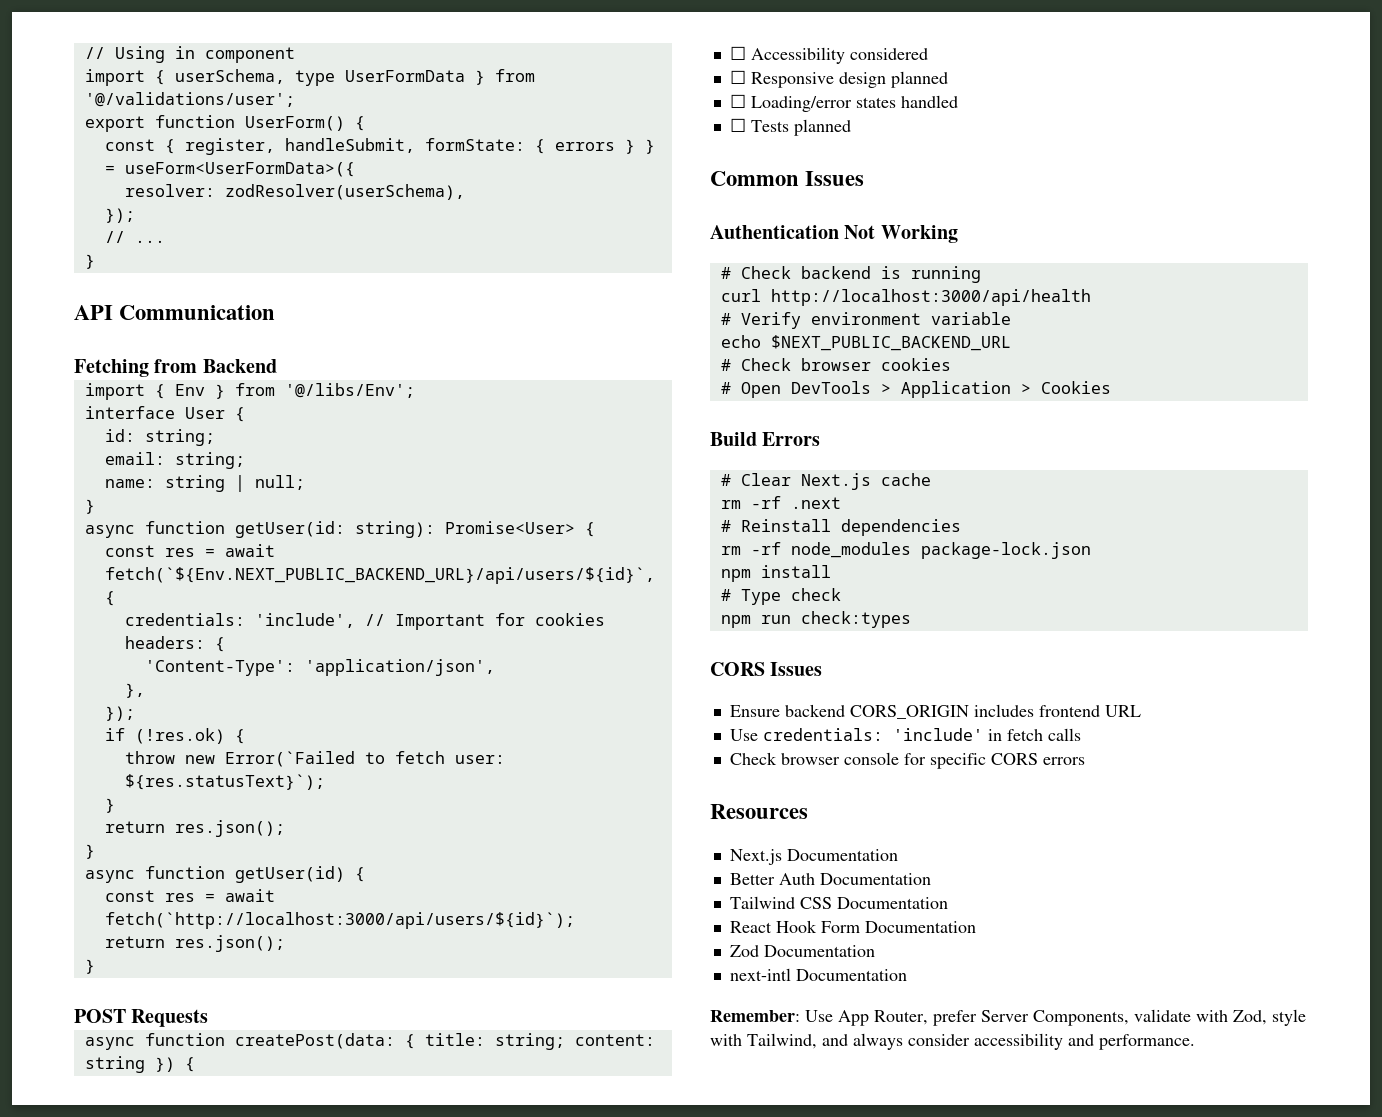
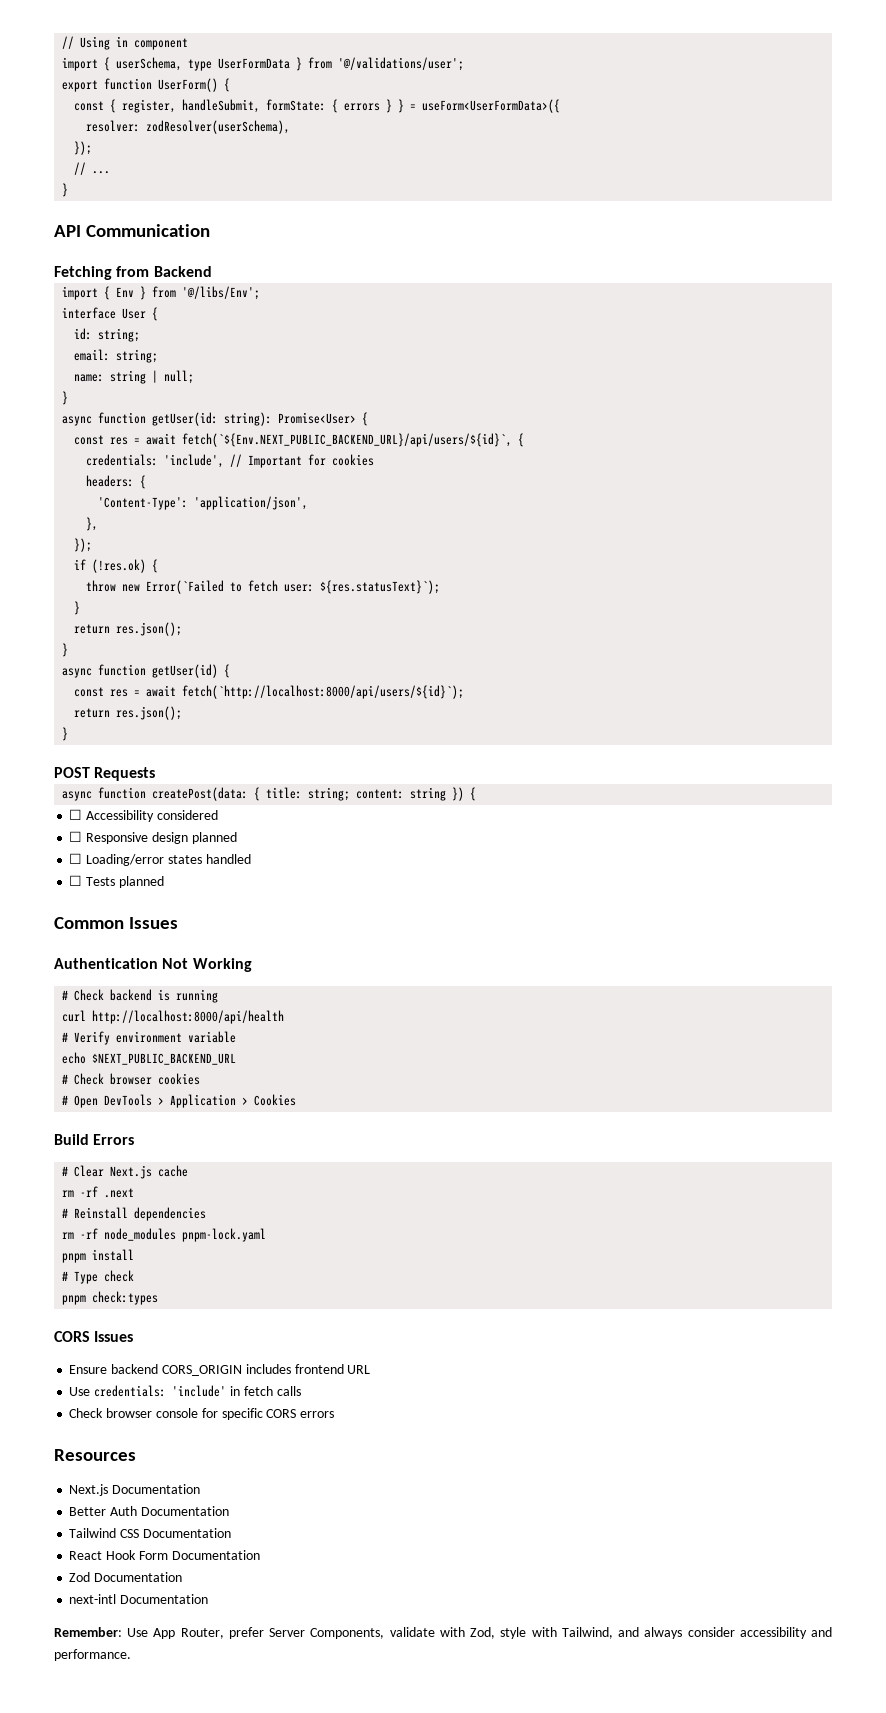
- const res = await fetch(`http://localhost:3000/api/users/${id}`);
+ const res = await fetch(`http://localhost:8000/api/users/${id}`);
- curl http://localhost:3000/api/health
+ curl http://localhost:8000/api/health
- rm -rf node_modules package-lock.json
- npm install
+ rm -rf node_modules pnpm-lock.yaml
+ pnpm install
- npm run check:types
+ pnpm check:types

